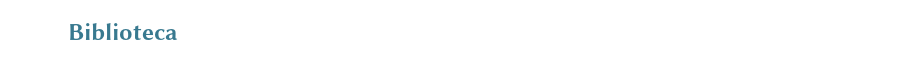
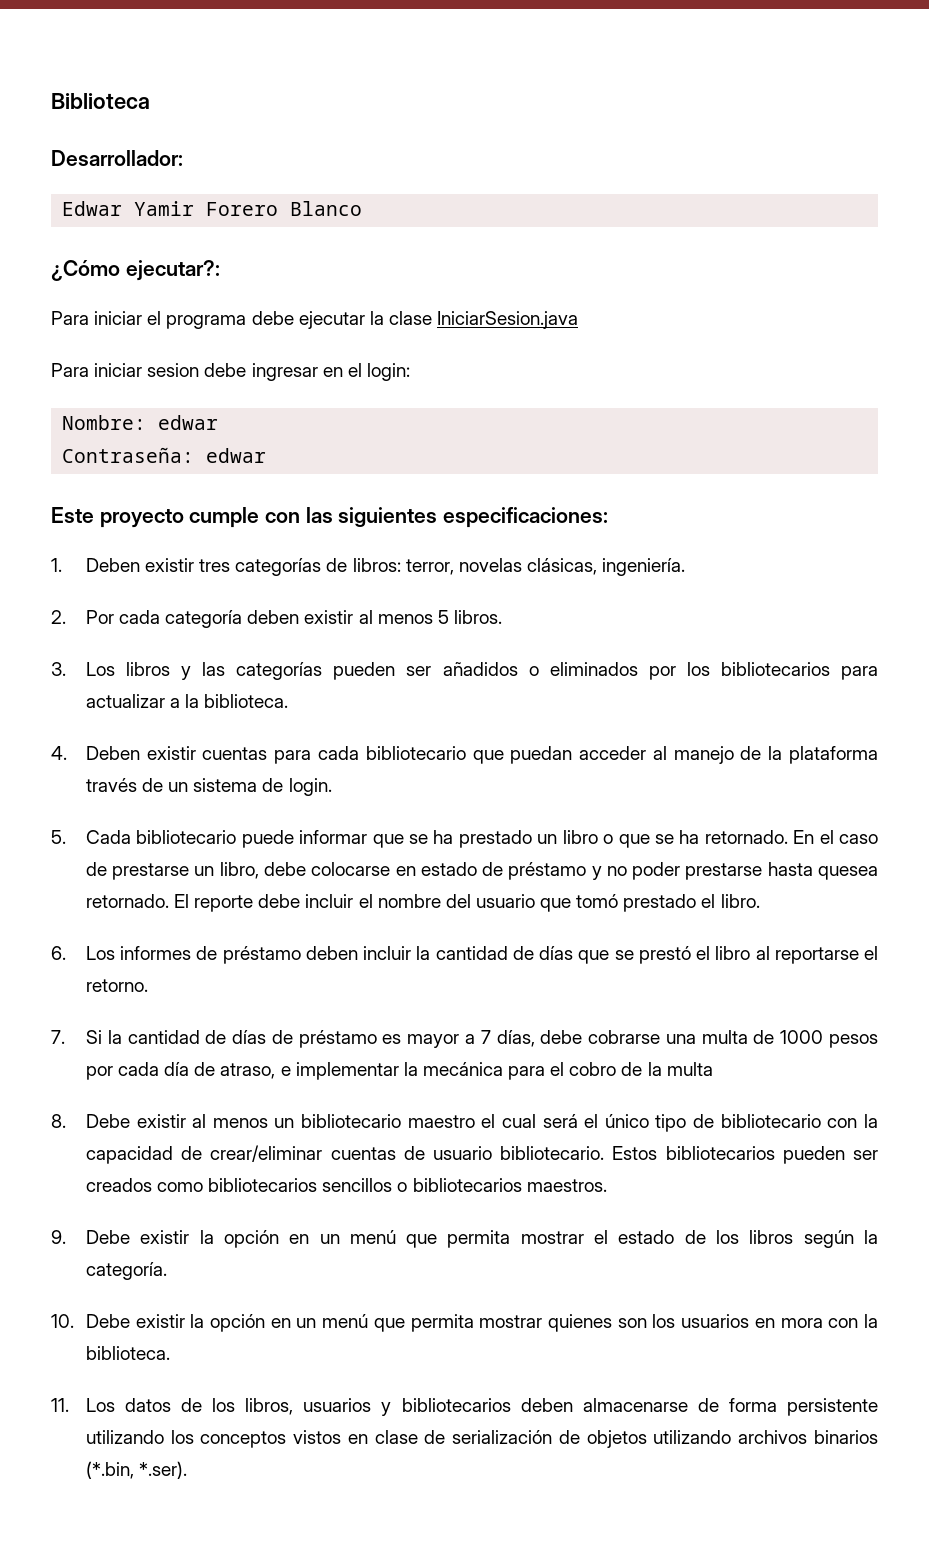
+ Desarrollador:
+ Edwar Yamir Forero Blanco
+ ¿Cómo ejecutar?:
+ Para iniciar el programa debe ejecutar la clase IniciarSesion.java
+ Para iniciar sesion debe ingresar en el login:
+ Nombre: edwar
+ Contraseña: edwar
+ Este proyecto cumple con las siguientes especificaciones:
+ 1. Deben existir tres categorías de libros: terror, novelas clásicas, ingeniería.
+ 2. Por cada categoría deben existir al menos 5 libros.
+ 3. Los libros y las categorías pueden ser añadidos o eliminados por los bibliotecarios para actualizar a la biblioteca.
+ 4. Deben existir cuentas para cada bibliotecario que puedan acceder al manejo de la plataforma través de un sistema de login.
+ 5. Cada bibliotecario puede informar que se ha prestado un libro o que se ha retornado. En el caso de prestarse un libro, debe colocarse en estado de préstamo y no poder prestarse hasta quesea retornado. El reporte debe incluir el nombre del usuario que tomó prestado el libro.
+ 6. Los informes de préstamo deben incluir la cantidad de días que se prestó el libro al reportarse el retorno.
+ 7. Si la cantidad de días de préstamo es mayor a 7 días, debe cobrarse una multa de 1000 pesos por cada día de atraso, e implementar la mecánica para el cobro de la multa
+ 8. Debe existir al menos un bibliotecario maestro el cual será el único tipo de bibliotecario con la capacidad de crear/eliminar cuentas de usuario bibliotecario. Estos bibliotecarios pueden ser creados como bibliotecarios sencillos o bibliotecarios maestros.
+ 9. Debe existir la opción en un menú que permita mostrar el estado de los libros según la categoría.
+ 10. Debe existir la opción en un menú que permita mostrar quienes son los usuarios en mora con la biblioteca.
+ 11. Los datos de los libros, usuarios y bibliotecarios deben almacenarse de forma persistente utilizando los conceptos vistos en clase de serialización de objetos utilizando archivos binarios (*.bin, *.ser).

